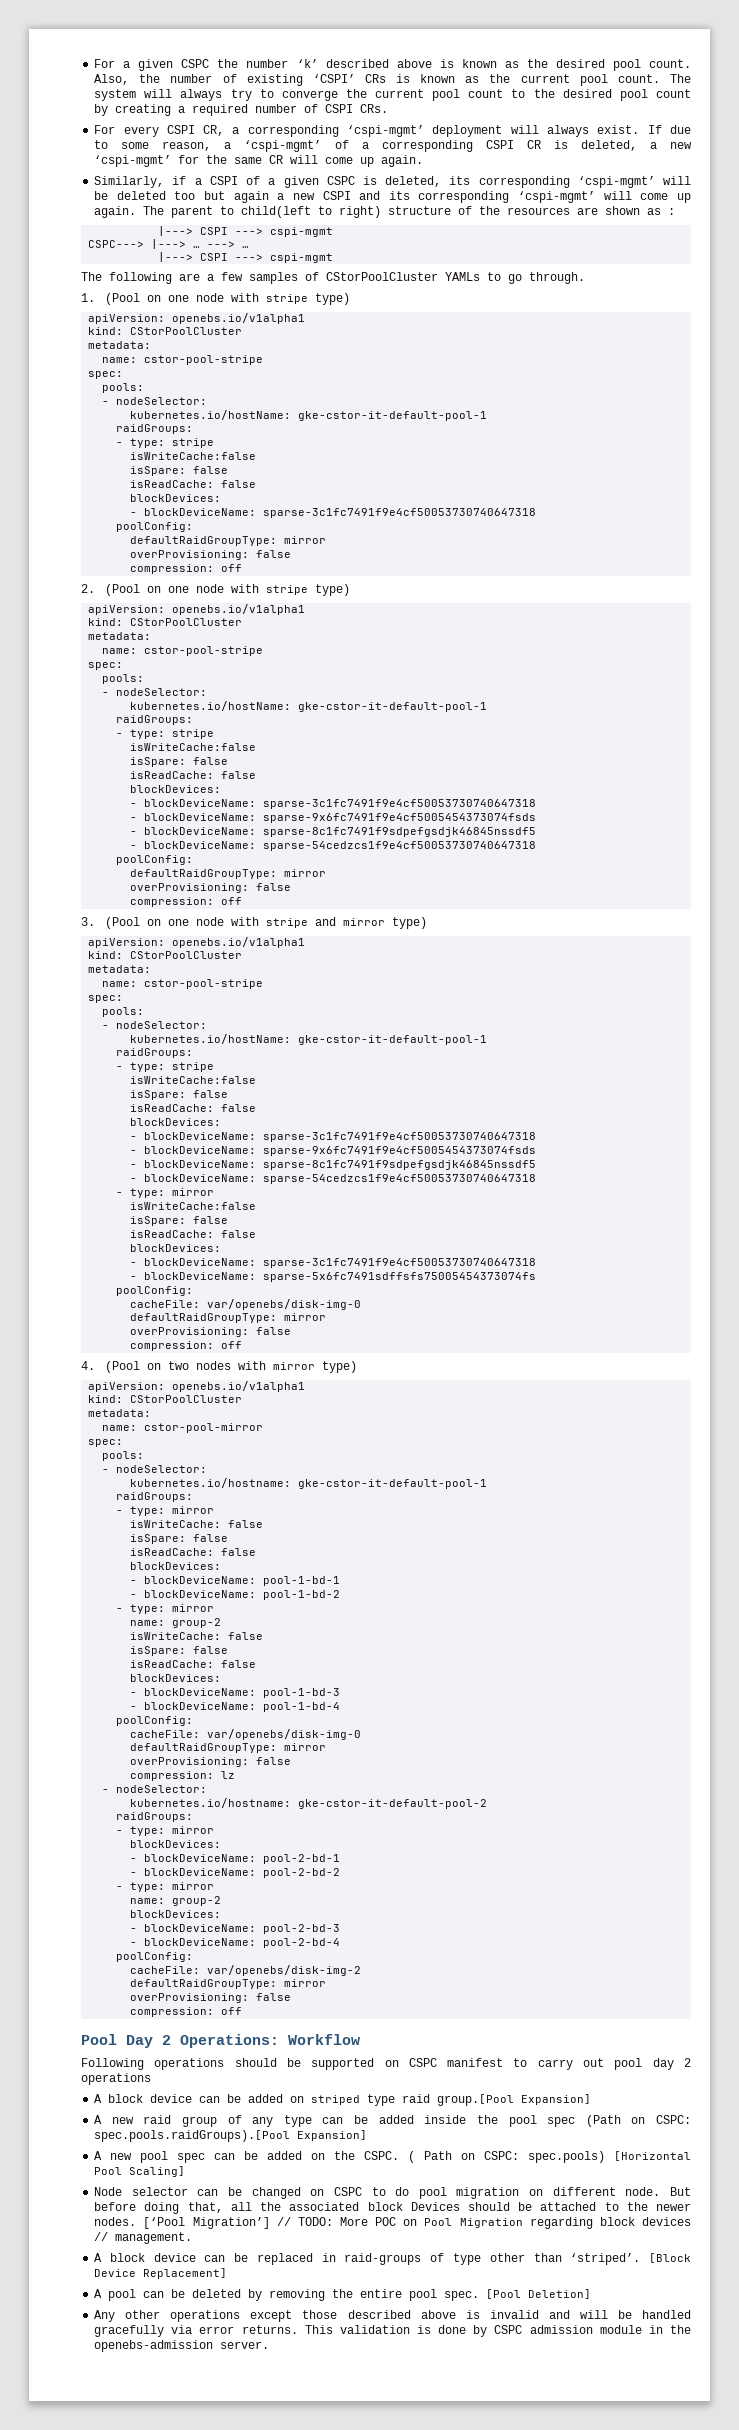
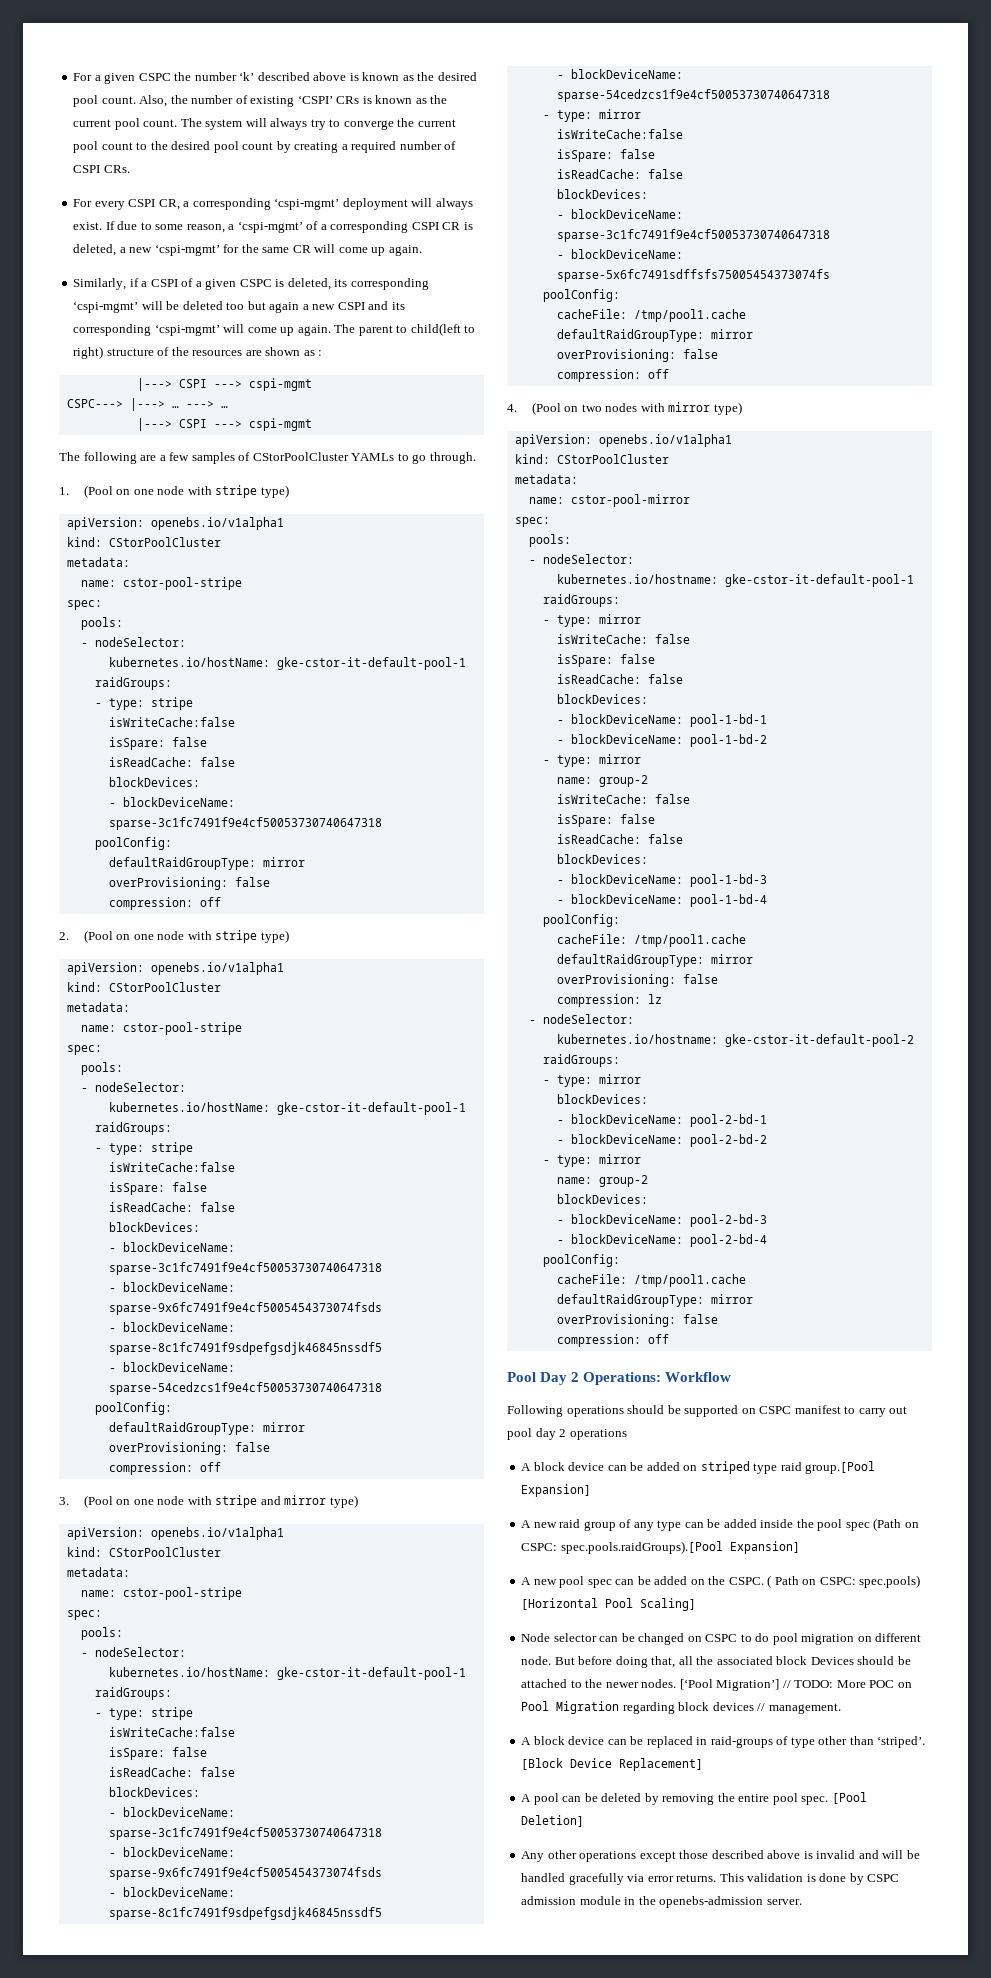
  - blockDeviceName: sparse-5x6fc7491sdffsfs75005454373074fs
  poolConfig:
- cacheFile: var/openebs/disk-img-0
+ cacheFile: /tmp/pool1.cache
  - blockDeviceName: pool-1-bd-4
  poolConfig:
- cacheFile: var/openebs/disk-img-0
+ cacheFile: /tmp/pool1.cache
  - blockDeviceName: pool-2-bd-4
  poolConfig:
- cacheFile: var/openebs/disk-img-2
+ cacheFile: /tmp/pool1.cache

